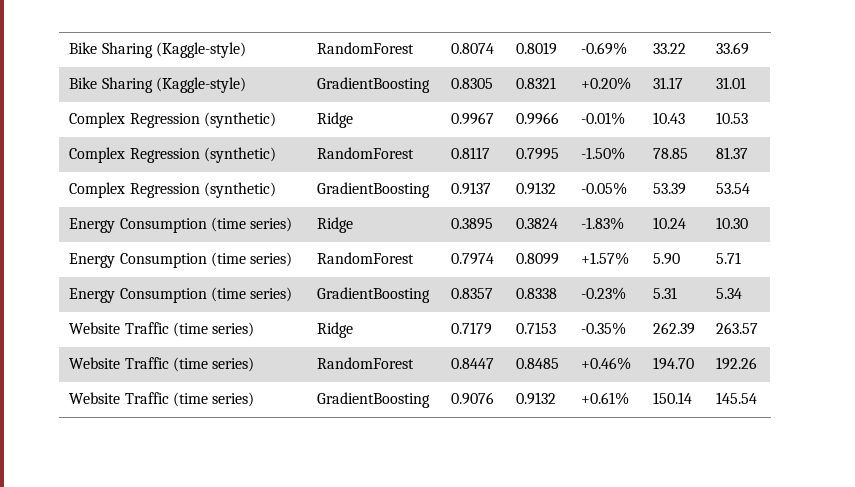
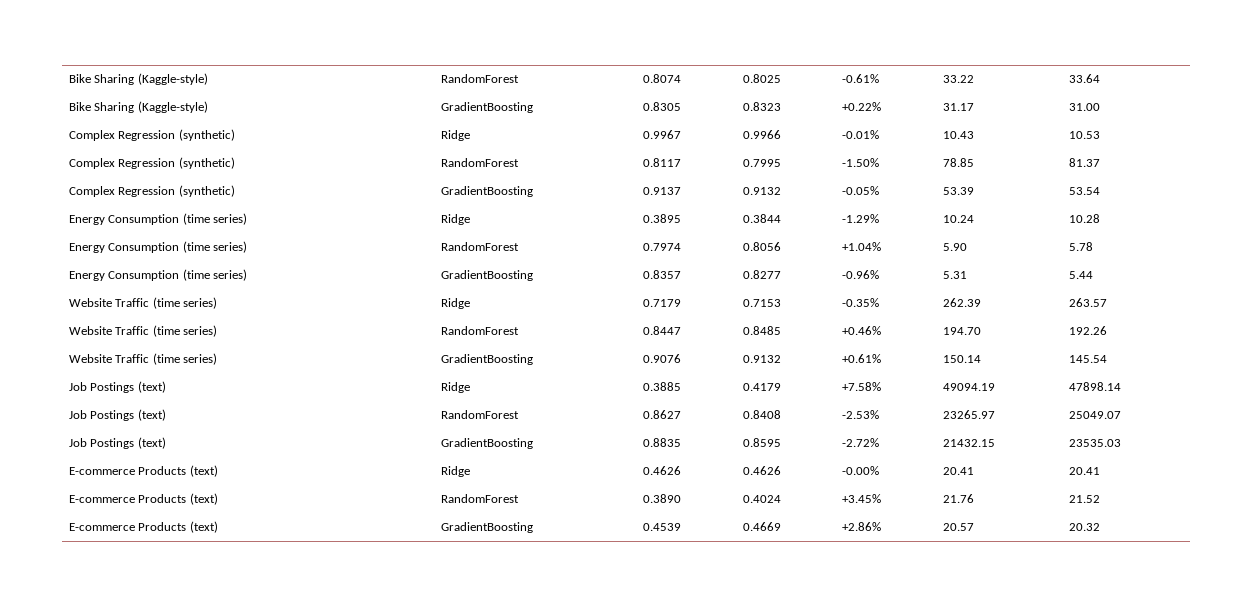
- Bike Sharing (Kaggle-style) | RandomForest | 0.8074 | 0.8019 | -0.69% | 33.22 | 33.69
+ Bike Sharing (Kaggle-style) | RandomForest | 0.8074 | 0.8025 | -0.61% | 33.22 | 33.64
- Bike Sharing (Kaggle-style) | GradientBoosting | 0.8305 | 0.8321 | +0.20% | 31.17 | 31.01
+ Bike Sharing (Kaggle-style) | GradientBoosting | 0.8305 | 0.8323 | +0.22% | 31.17 | 31.00
- Energy Consumption (time series) | Ridge | 0.3895 | 0.3824 | -1.83% | 10.24 | 10.30
+ Energy Consumption (time series) | Ridge | 0.3895 | 0.3844 | -1.29% | 10.24 | 10.28
- Energy Consumption (time series) | RandomForest | 0.7974 | 0.8099 | +1.57% | 5.90 | 5.71
+ Energy Consumption (time series) | RandomForest | 0.7974 | 0.8056 | +1.04% | 5.90 | 5.78
- Energy Consumption (time series) | GradientBoosting | 0.8357 | 0.8338 | -0.23% | 5.31 | 5.34
+ Energy Consumption (time series) | GradientBoosting | 0.8357 | 0.8277 | -0.96% | 5.31 | 5.44
+ Job Postings (text) | Ridge | 0.3885 | 0.4179 | +7.58% | 49094.19 | 47898.14
+ Job Postings (text) | RandomForest | 0.8627 | 0.8408 | -2.53% | 23265.97 | 25049.07
+ Job Postings (text) | GradientBoosting | 0.8835 | 0.8595 | -2.72% | 21432.15 | 23535.03
+ E-commerce Products (text) | Ridge | 0.4626 | 0.4626 | -0.00% | 20.41 | 20.41
+ E-commerce Products (text) | RandomForest | 0.3890 | 0.4024 | +3.45% | 21.76 | 21.52
+ E-commerce Products (text) | GradientBoosting | 0.4539 | 0.4669 | +2.86% | 20.57 | 20.32

